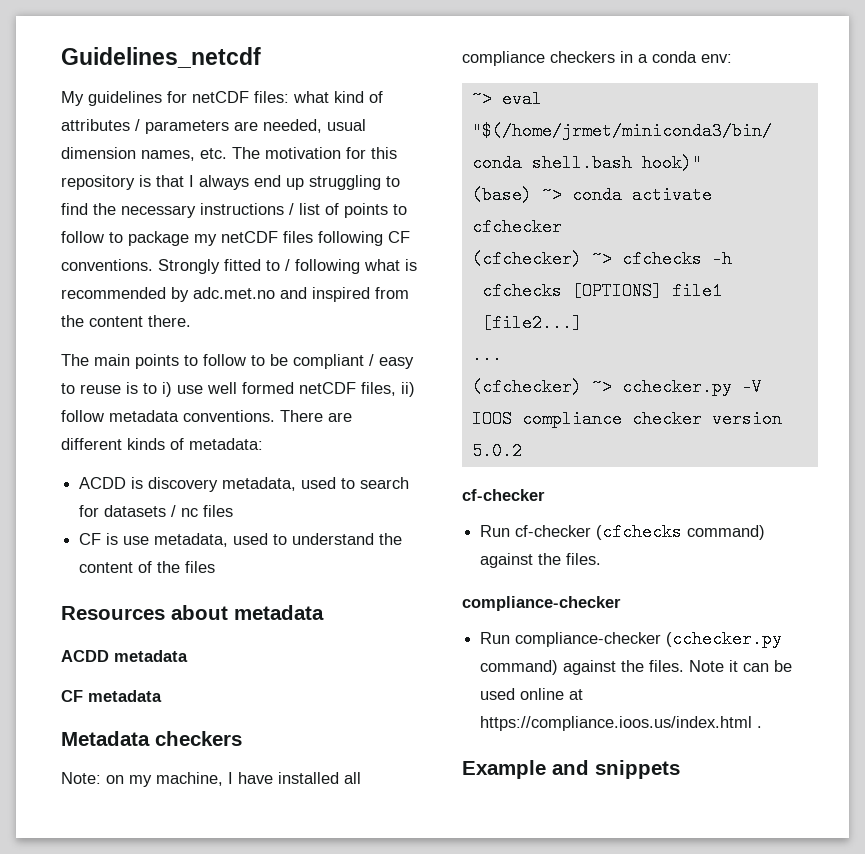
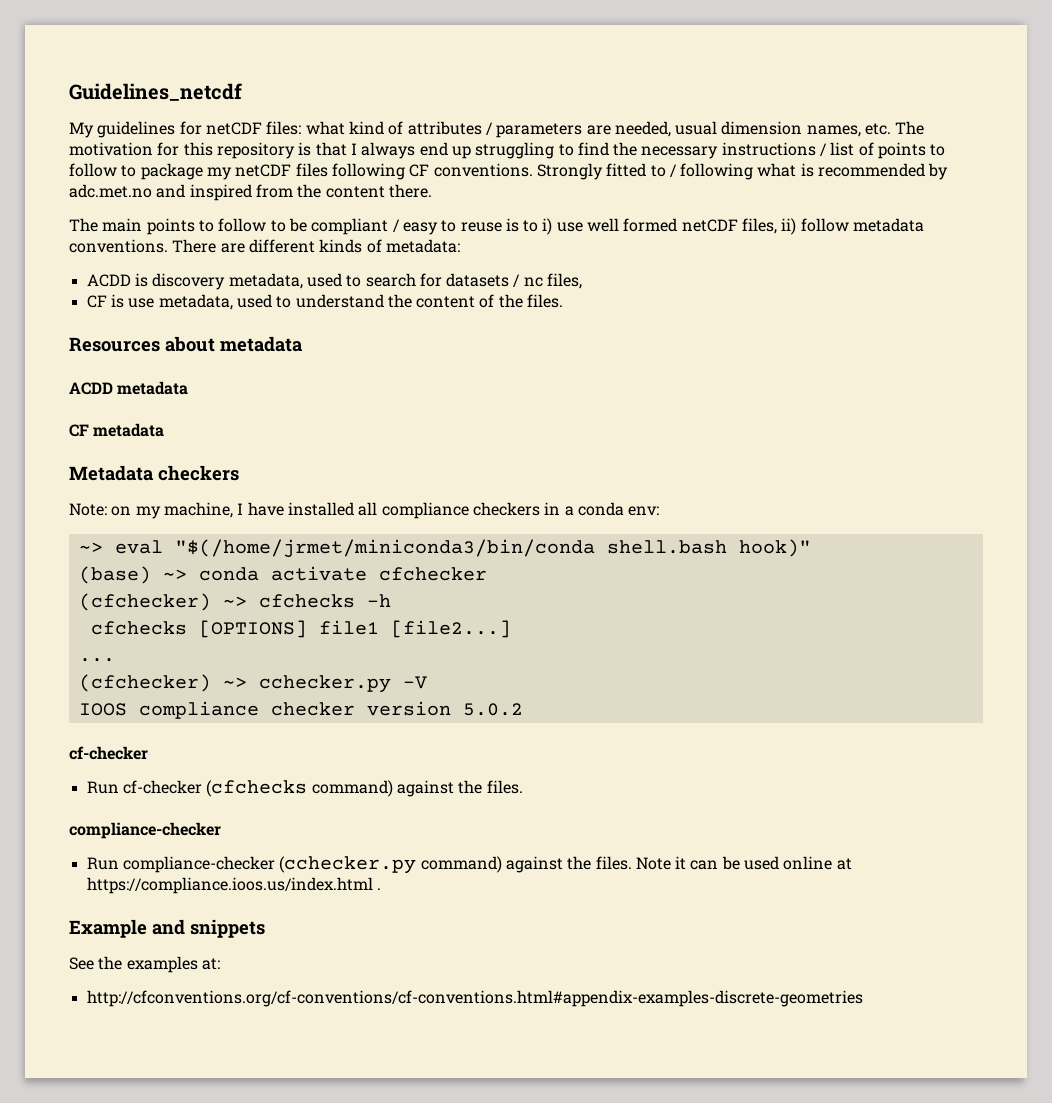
- ACDD is discovery metadata, used to search for datasets / nc files
+ ACDD is discovery metadata, used to search for datasets / nc files,
- CF is use metadata, used to understand the content of the files
+ CF is use metadata, used to understand the content of the files.
+ See the examples at:
+ http://cfconventions.org/cf-conventions/cf-conventions.html#appendix-examples-discrete-geometries

